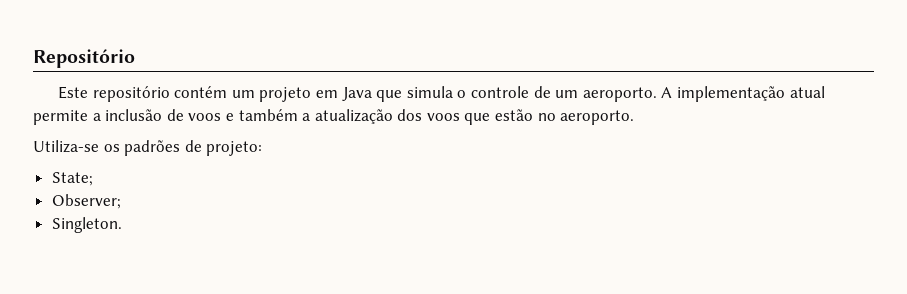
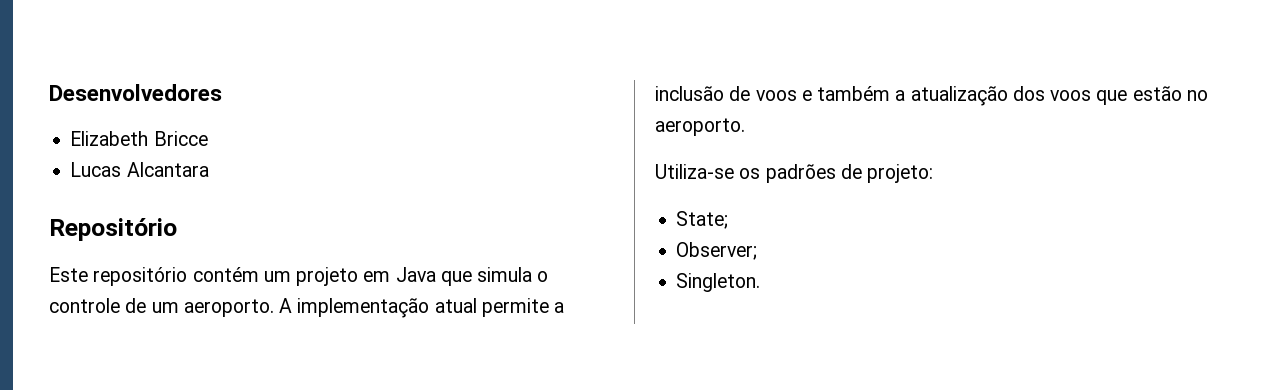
+ Desenvolvedores
+ Elizabeth Bricce
+ Lucas Alcantara

